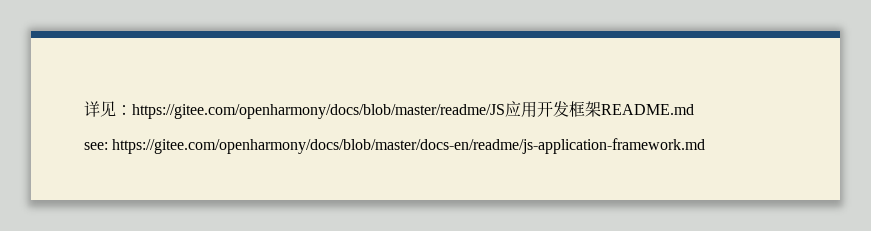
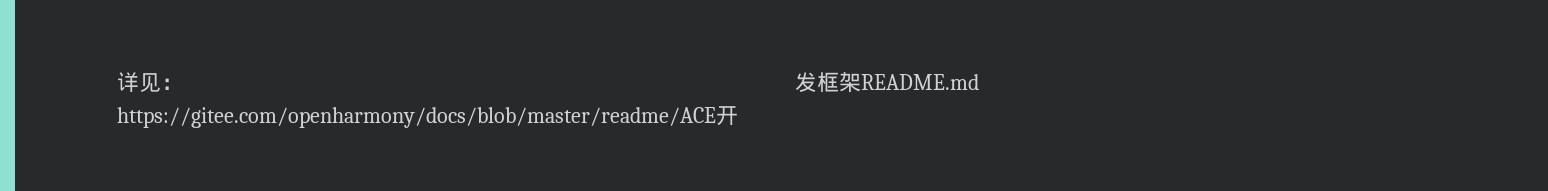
- 详见：https://gitee.com/openharmony/docs/blob/master/readme/JS应用开发框架README.md
+ 详见：https://gitee.com/openharmony/docs/blob/master/readme/ACE开发框架README.md
- see: https://gitee.com/openharmony/docs/blob/master/docs-en/readme/js-application-framework.md

